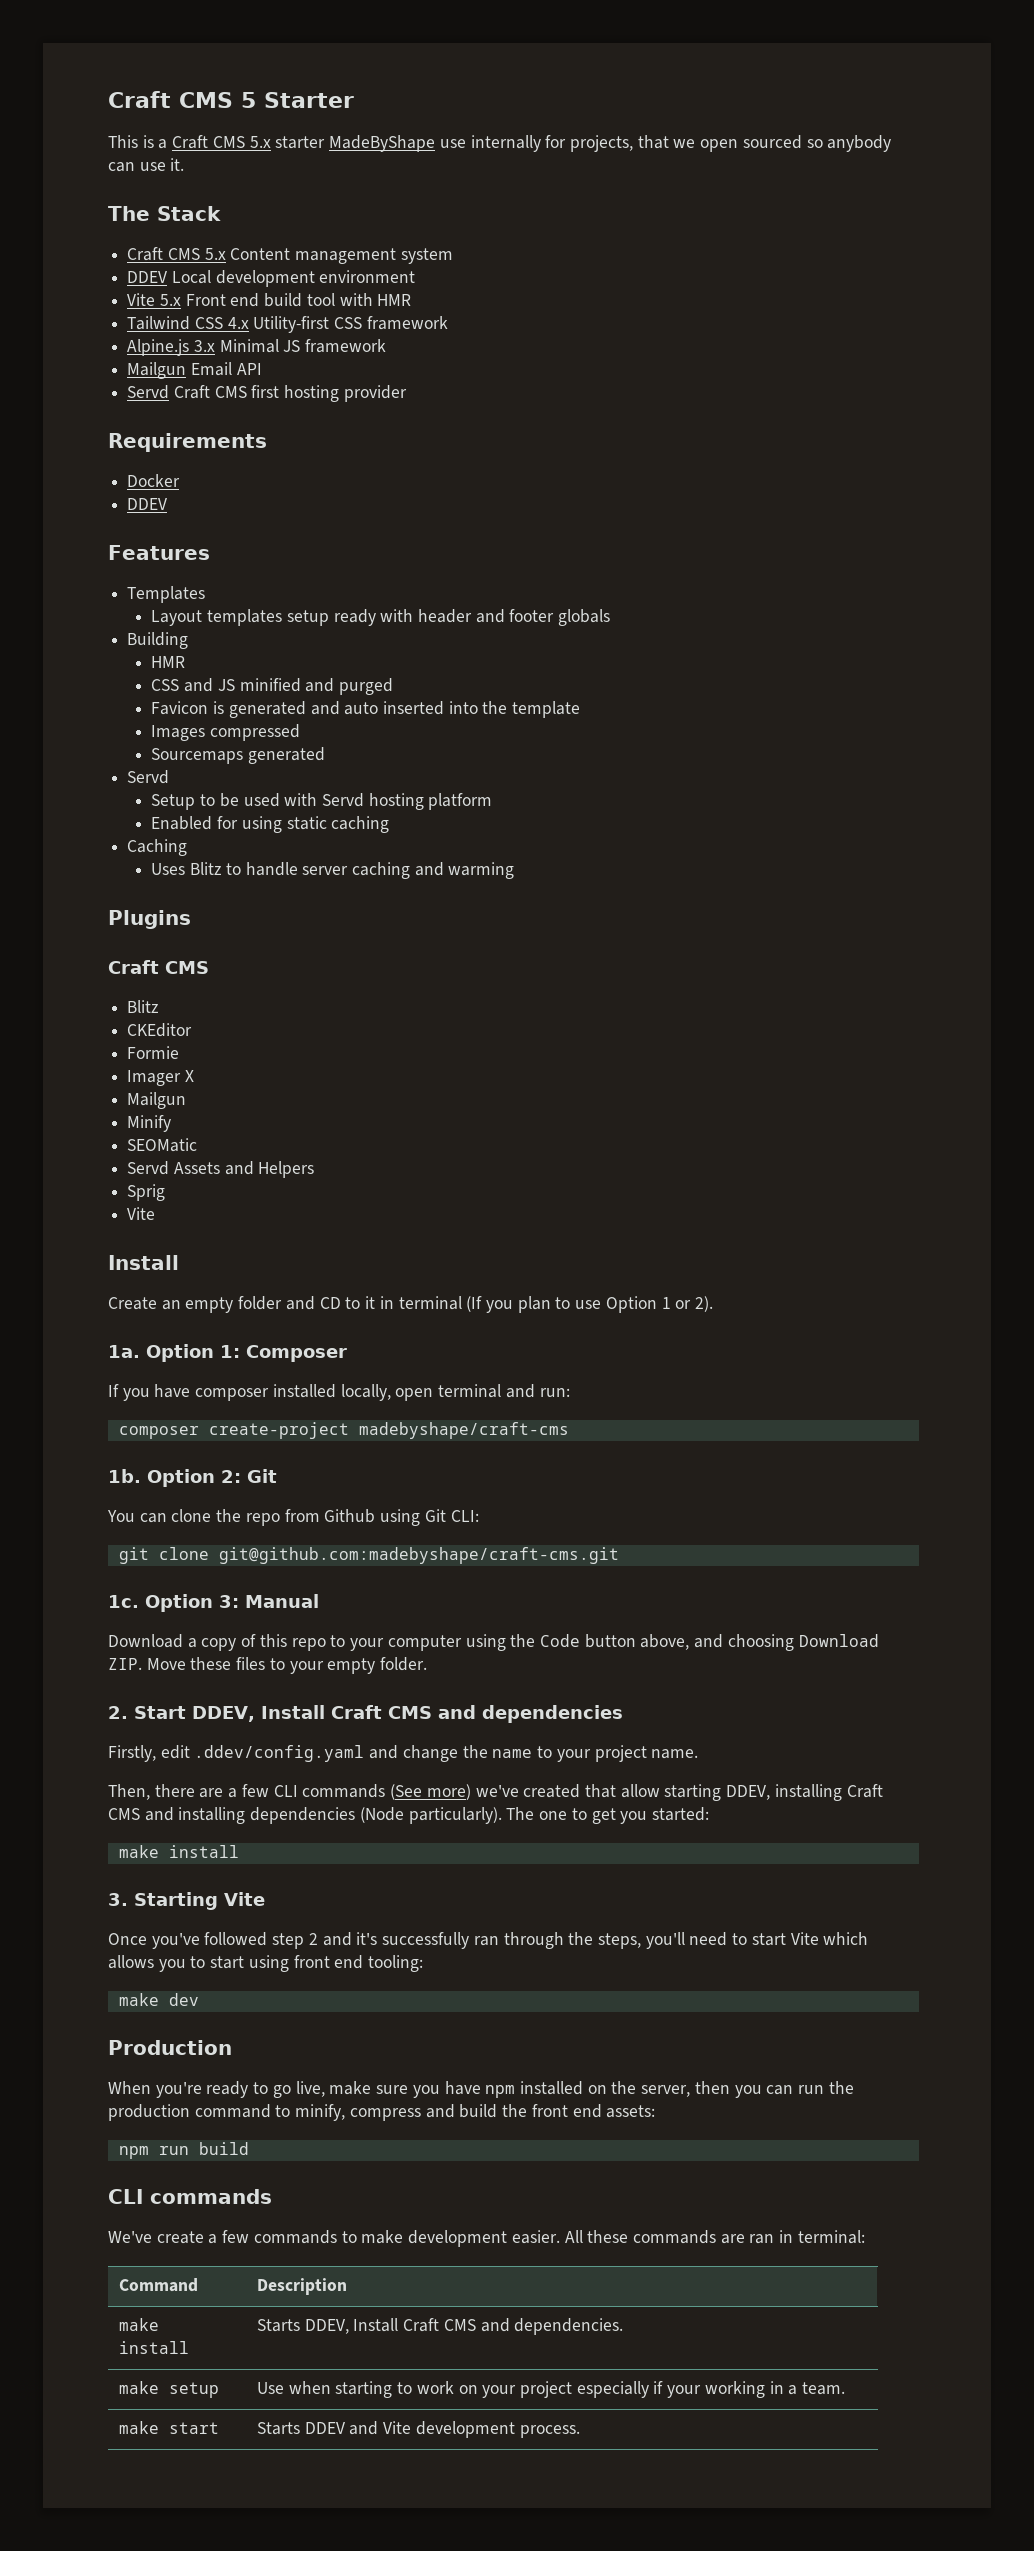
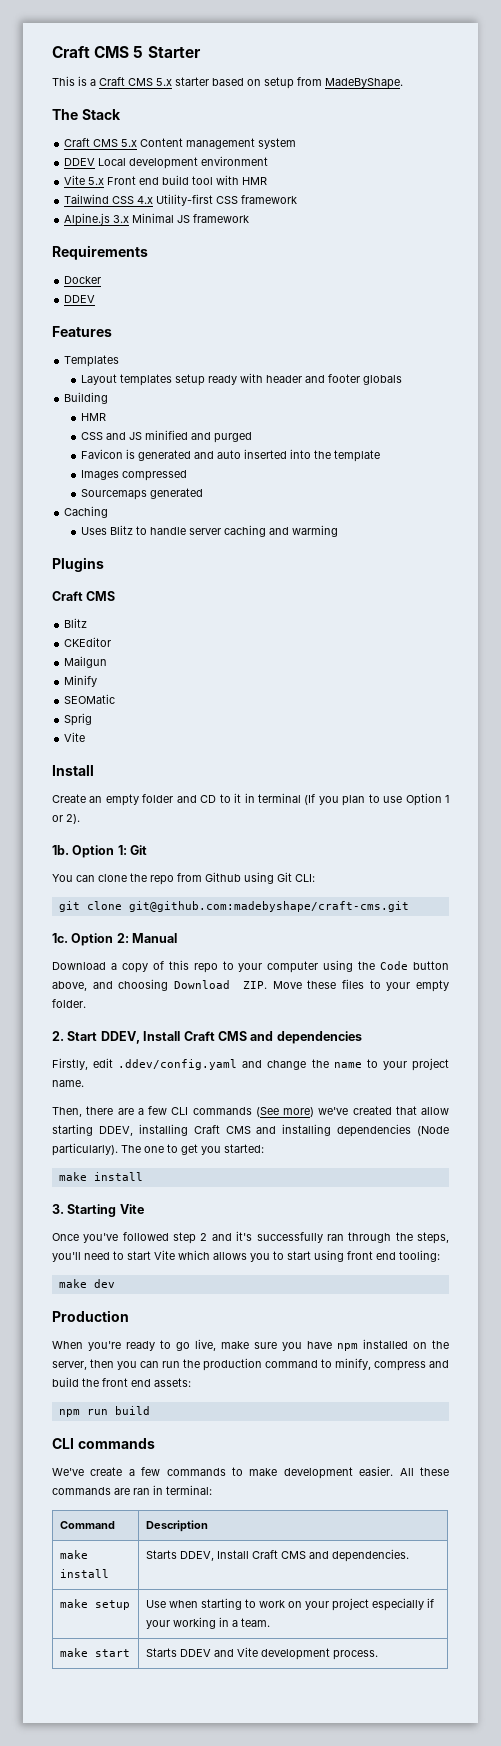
- This is a Craft CMS 5.x starter MadeByShape use internally for projects, that we open sourced so anybody can use it.
+ This is a Craft CMS 5.x starter based on setup from MadeByShape.
- Mailgun Email API
- Servd Craft CMS first hosting provider
  Sourcemaps generated
- Servd
- Setup to be used with Servd hosting platform
- Enabled for using static caching
- Formie
- Imager X
- Servd Assets and Helpers
- 1a.
+ 1b.
- Option 1: Composer
- If you have composer installed locally, open terminal and run:
- composer create-project madebyshape/craft-cms
- 1b. Option 2: Git
+ Option 1: Git
- Option 3: Manual
+ Option 2: Manual

